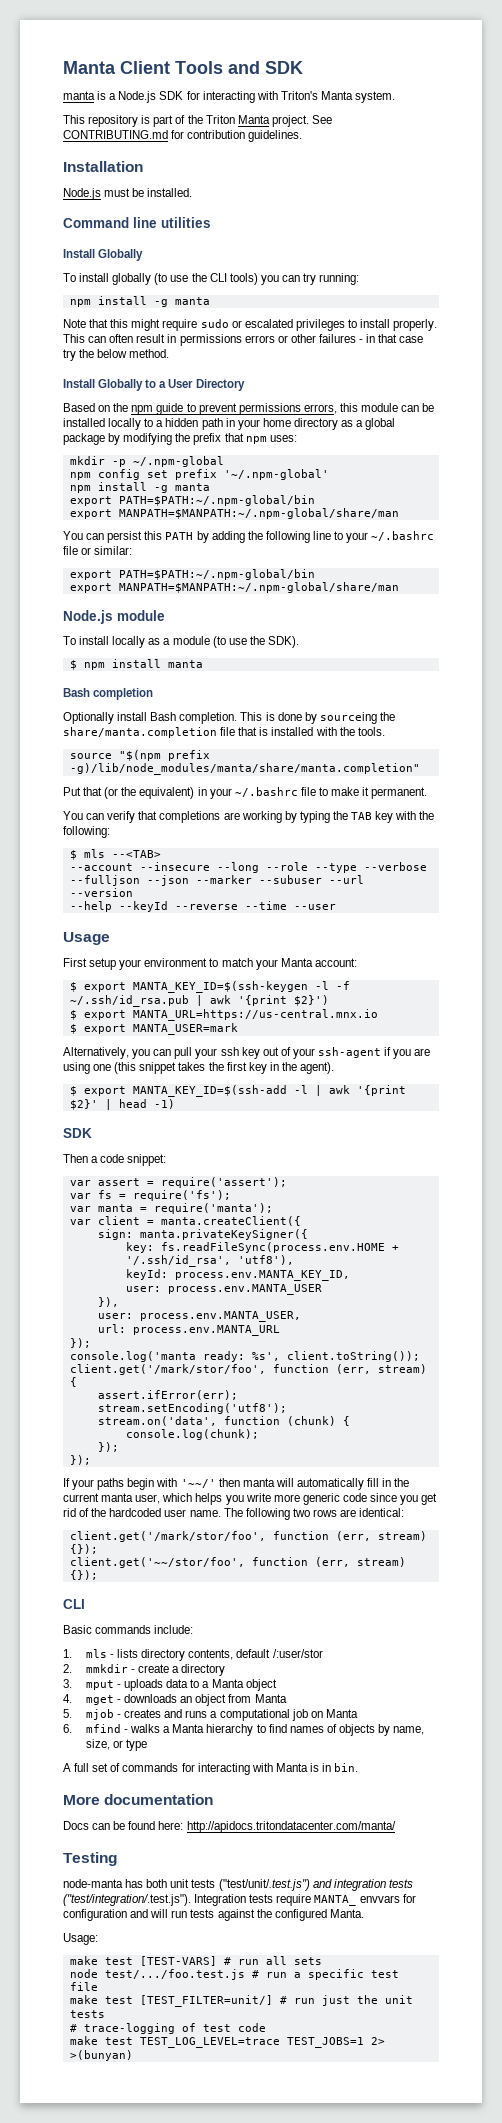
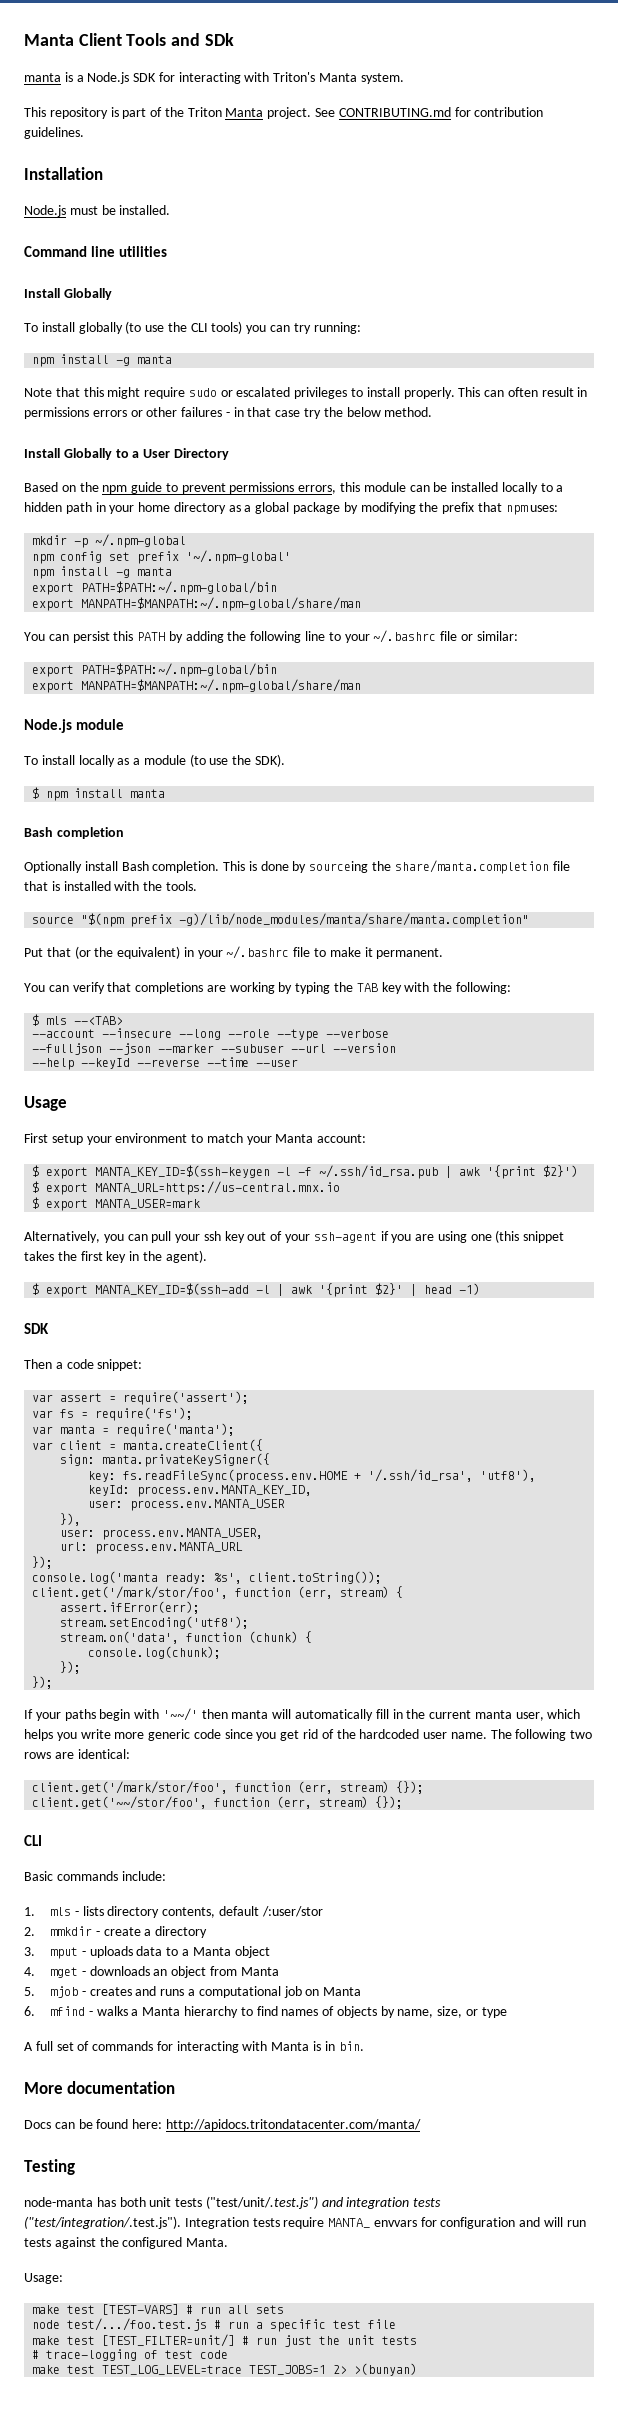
- Manta Client Tools and SDK
+ Manta Client Tools and SDk

